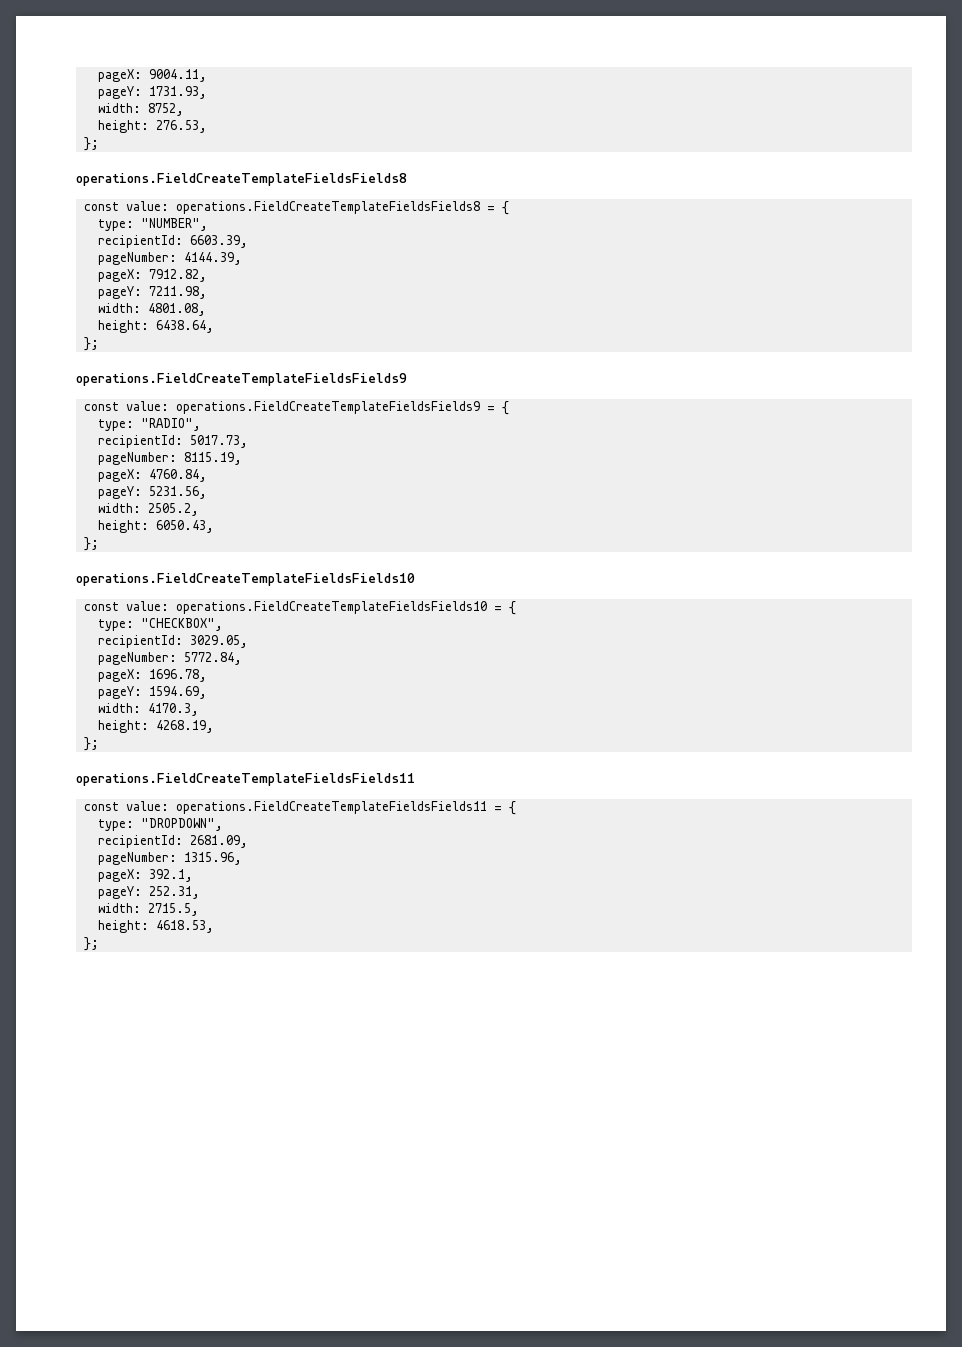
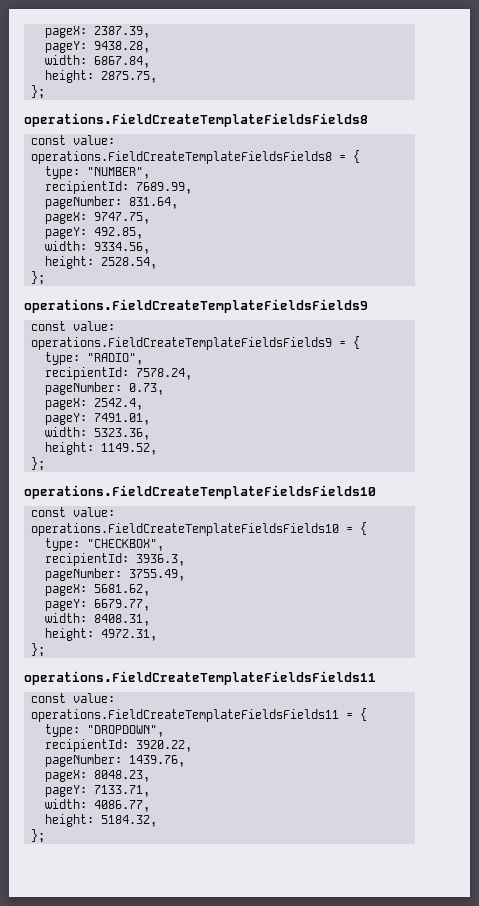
- pageX: 9004.11,
- pageY: 1731.93,
- width: 8752,
- height: 276.53,
+ pageX: 2387.39,
+ pageY: 9438.28,
+ width: 6867.84,
+ height: 2875.75,
- recipientId: 6603.39,
- pageNumber: 4144.39,
- pageX: 7912.82,
- pageY: 7211.98,
- width: 4801.08,
- height: 6438.64,
+ recipientId: 7689.99,
+ pageNumber: 831.64,
+ pageX: 9747.75,
+ pageY: 492.85,
+ width: 9334.56,
+ height: 2528.54,
- recipientId: 5017.73,
- pageNumber: 8115.19,
- pageX: 4760.84,
- pageY: 5231.56,
- width: 2505.2,
- height: 6050.43,
+ recipientId: 7578.24,
+ pageNumber: 0.73,
+ pageX: 2542.4,
+ pageY: 7491.01,
+ width: 5323.36,
+ height: 1149.52,
- recipientId: 3029.05,
- pageNumber: 5772.84,
- pageX: 1696.78,
- pageY: 1594.69,
- width: 4170.3,
- height: 4268.19,
+ recipientId: 3936.3,
+ pageNumber: 3755.49,
+ pageX: 5681.62,
+ pageY: 6679.77,
+ width: 8408.31,
+ height: 4972.31,
- recipientId: 2681.09,
- pageNumber: 1315.96,
- pageX: 392.1,
- pageY: 252.31,
- width: 2715.5,
- height: 4618.53,
+ recipientId: 3920.22,
+ pageNumber: 1439.76,
+ pageX: 8048.23,
+ pageY: 7133.71,
+ width: 4086.77,
+ height: 5184.32,

